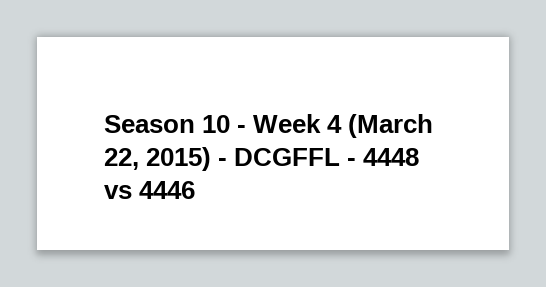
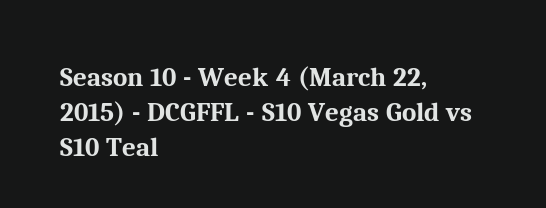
- Season 10 - Week 4 (March 22, 2015) - DCGFFL - 4448 vs 4446
+ Season 10 - Week 4 (March 22, 2015) - DCGFFL - S10 Vegas Gold vs S10 Teal

